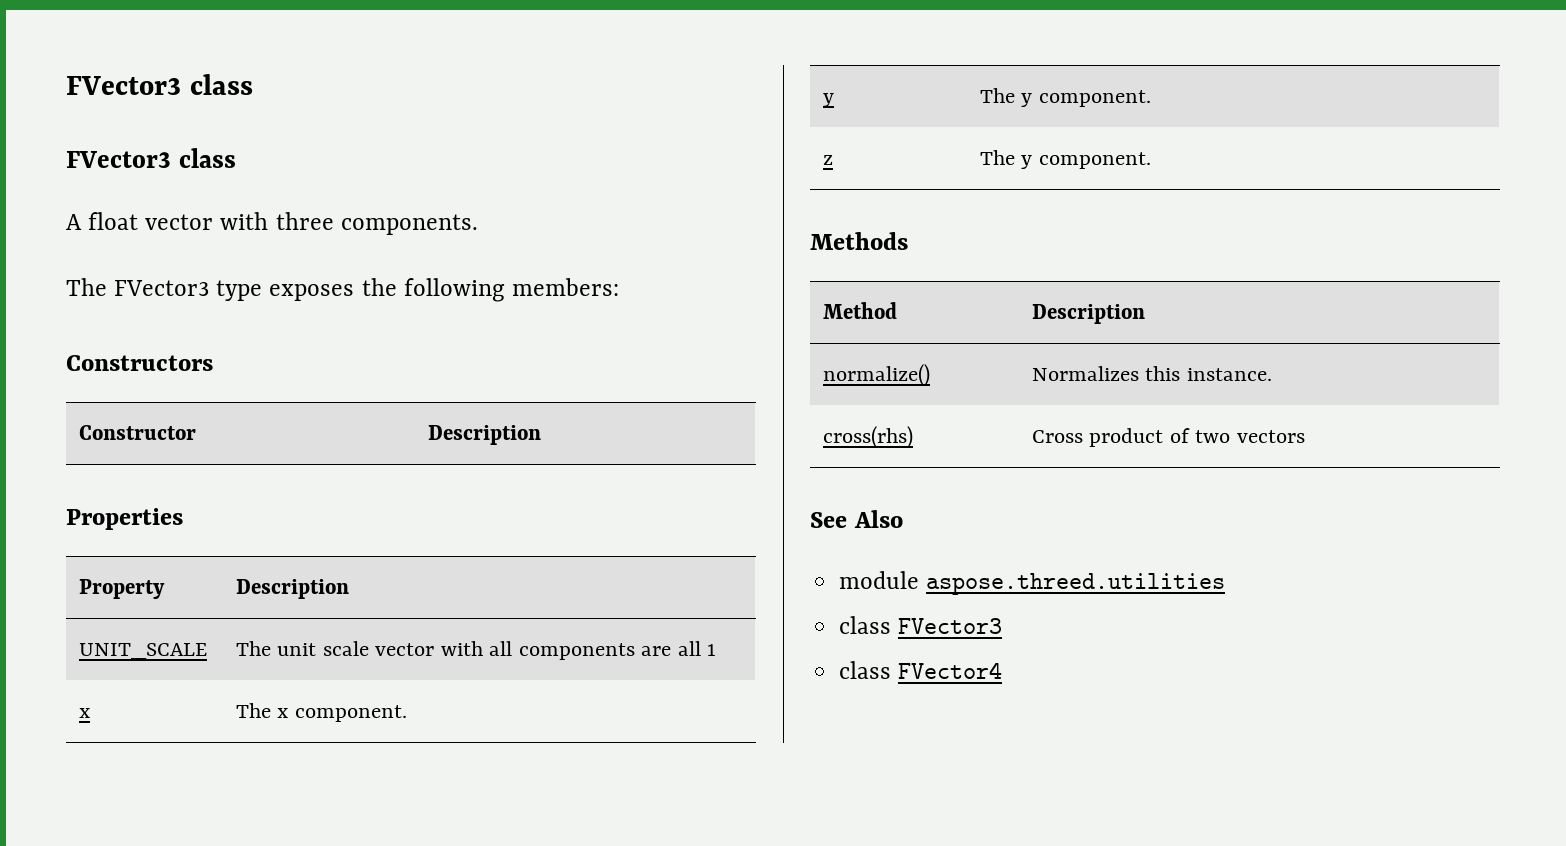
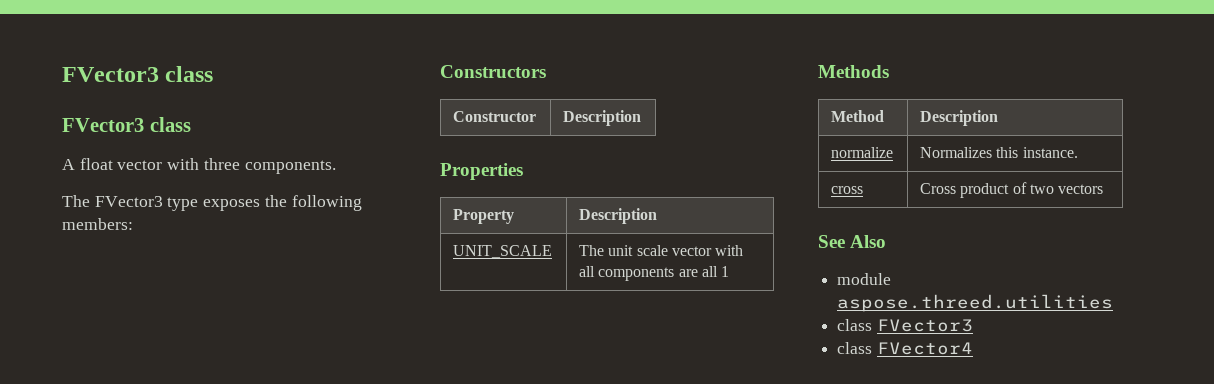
- x | The x component.
- y | The y component.
- z | The y component.
- normalize() | Normalizes this instance.
+ normalize | Normalizes this instance.
- cross(rhs) | Cross product of two vectors
+ cross | Cross product of two vectors

